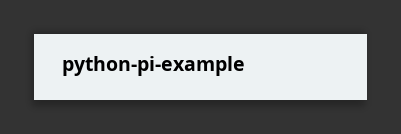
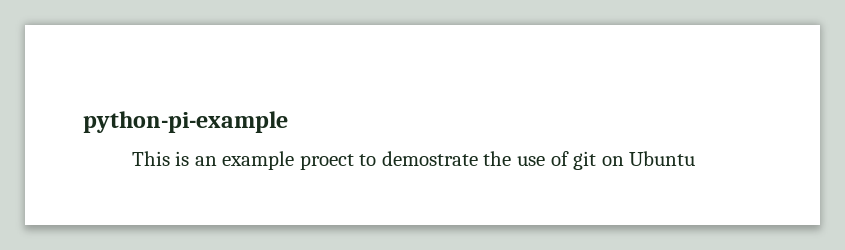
+ This is an example proect to demostrate the use of git on Ubuntu

